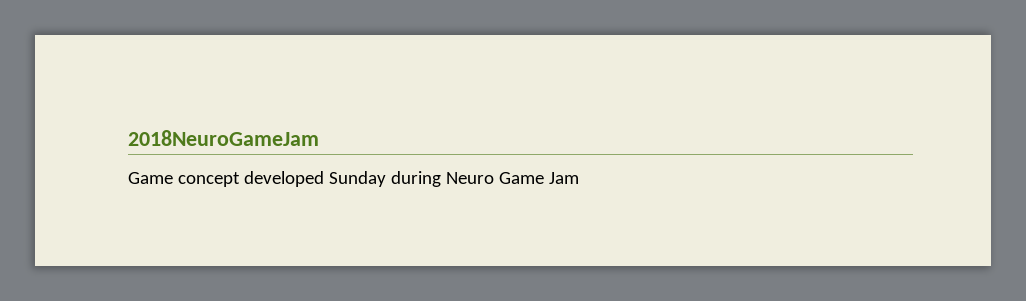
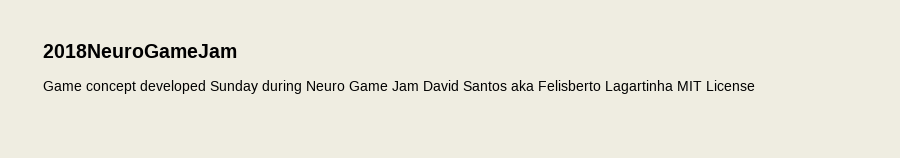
- Game concept developed Sunday during Neuro Game Jam
+ Game concept developed Sunday during Neuro Game Jam David Santos aka Felisberto Lagartinha MIT License

